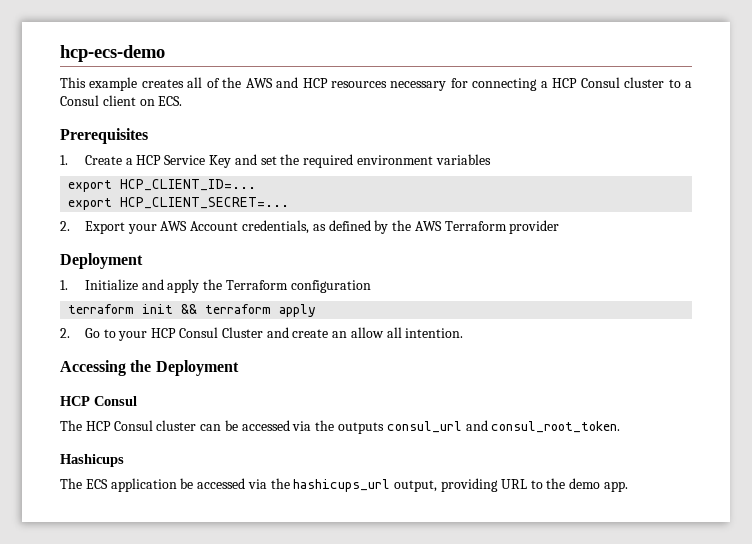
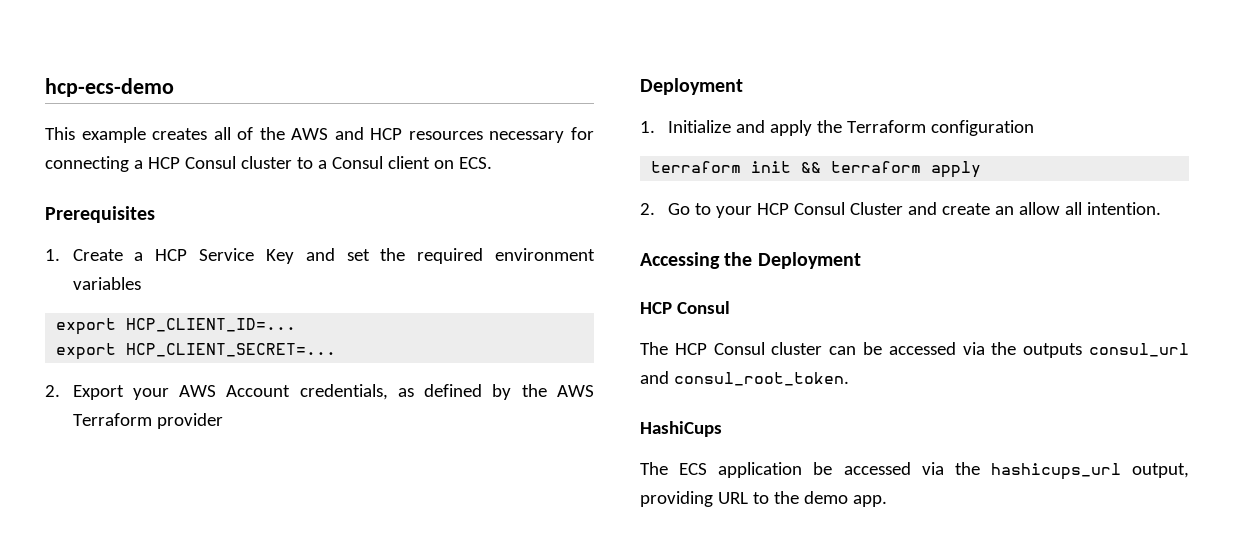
- Hashicups
+ HashiCups

